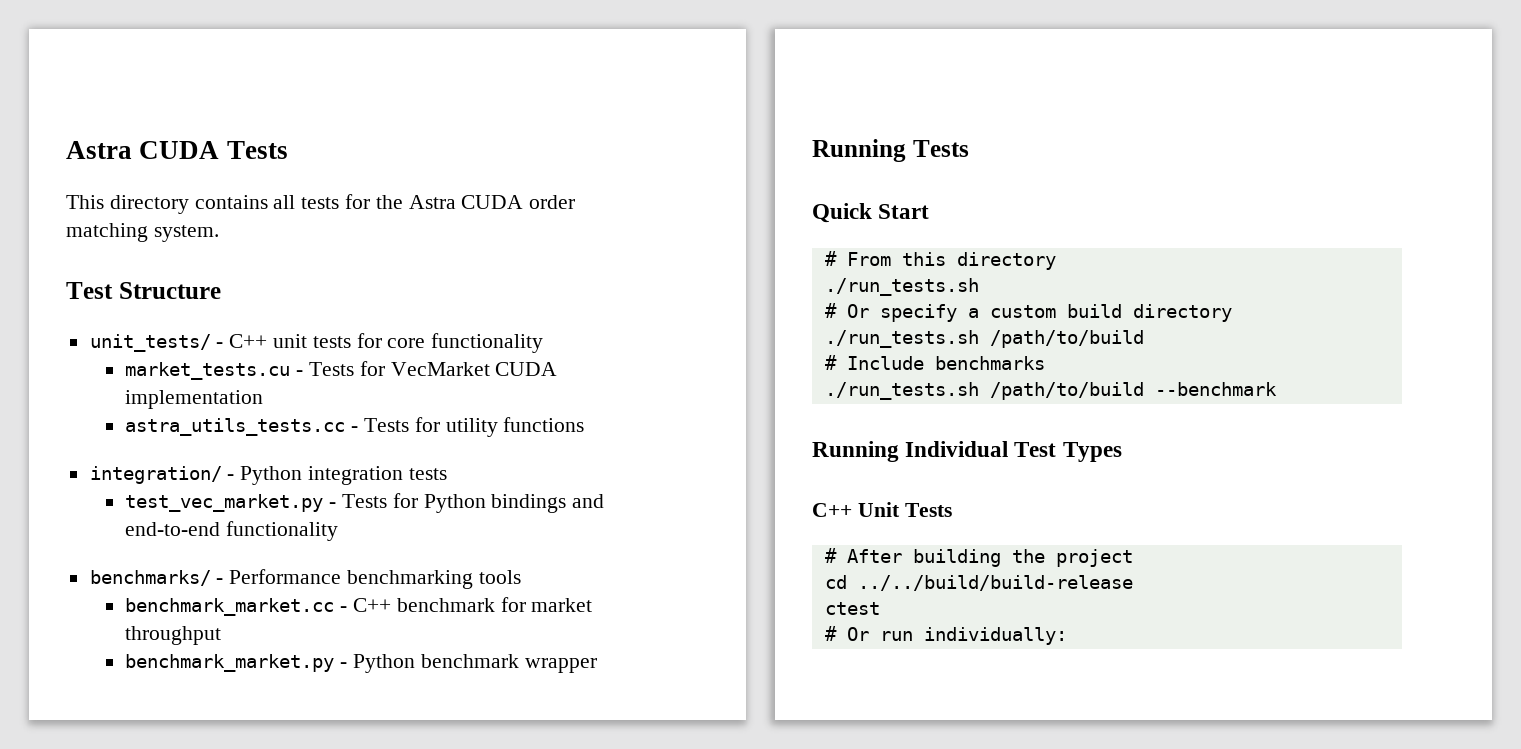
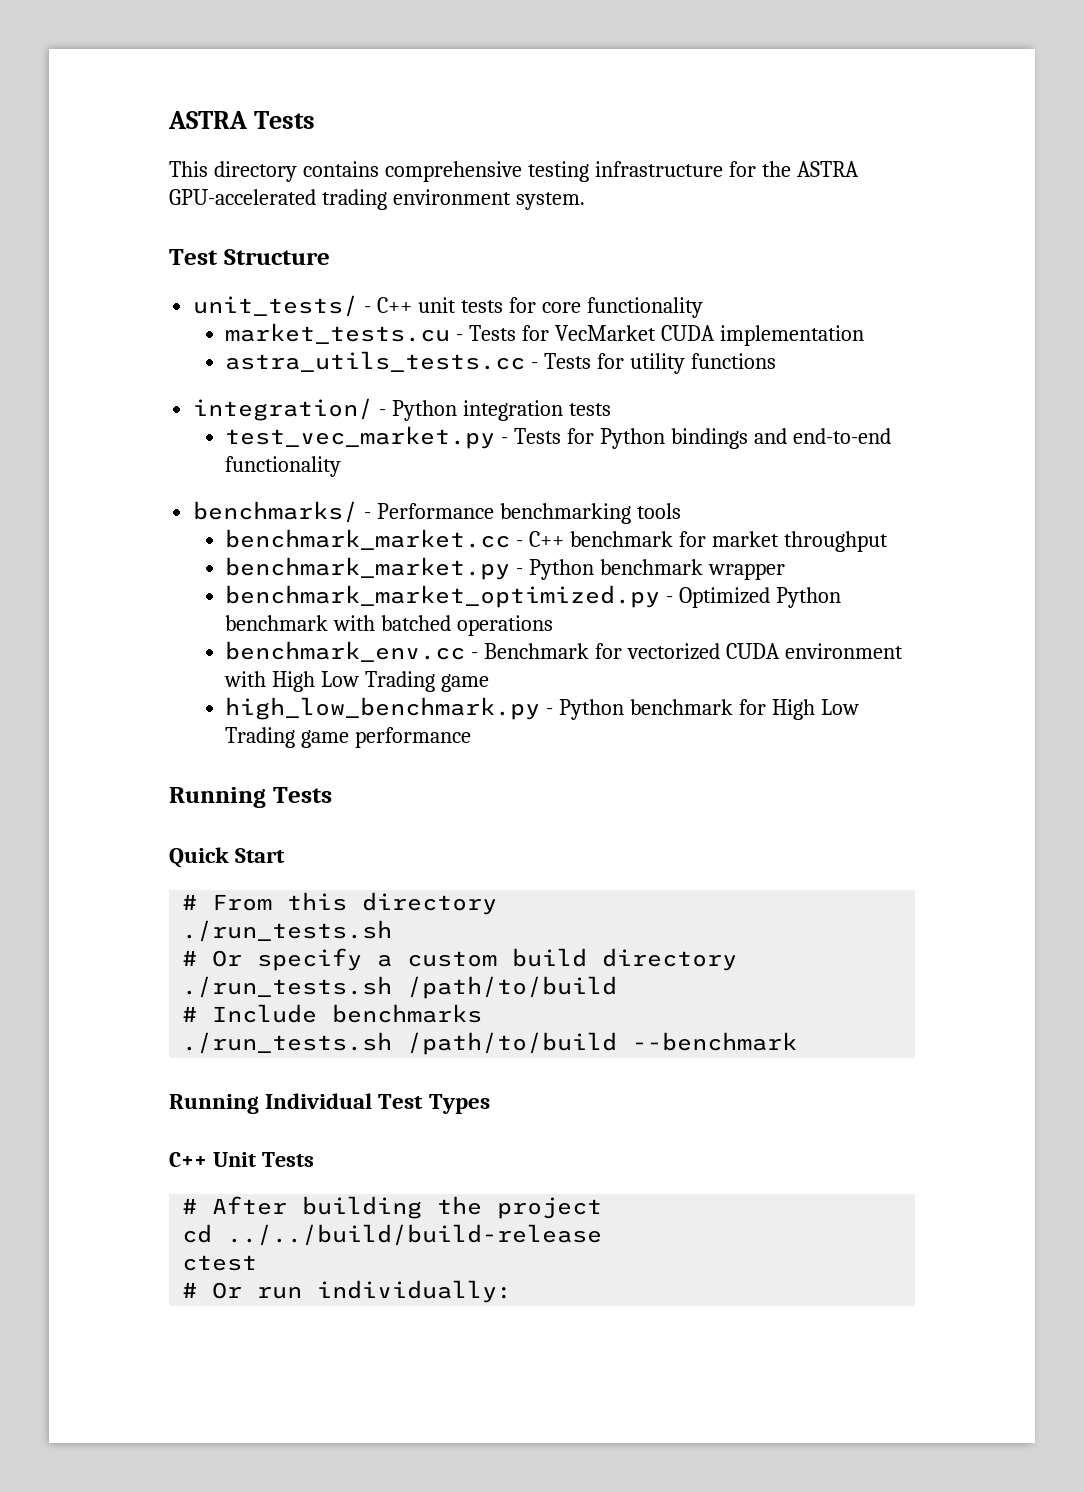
- Astra CUDA Tests
+ ASTRA Tests
- This directory contains all tests for the Astra CUDA order matching system.
+ This directory contains comprehensive testing infrastructure for the ASTRA GPU-accelerated trading environment system.
+ benchmark_market_optimized.py - Optimized Python benchmark with batched operations
+ benchmark_env.cc - Benchmark for vectorized CUDA environment with High Low Trading game
+ high_low_benchmark.py - Python benchmark for High Low Trading game performance

